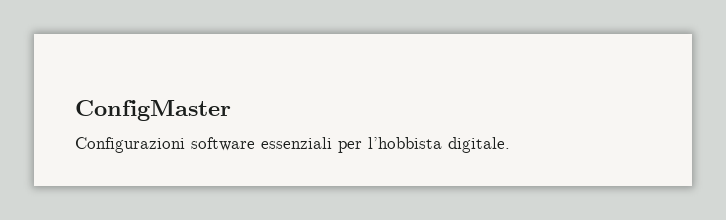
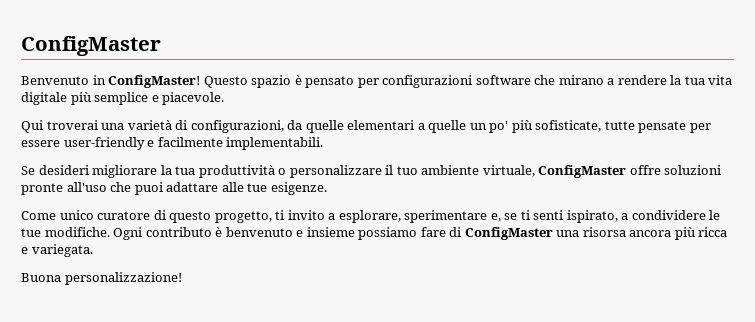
- Configurazioni software essenziali per l’hobbista digitale.
+ Benvenuto in ConfigMaster! Questo spazio è pensato per configurazioni software che mirano a rendere la tua vita digitale più semplice e piacevole.
+ Qui troverai una varietà di configurazioni, da quelle elementari a quelle un po' più sofisticate, tutte pensate per essere user-friendly e facilmente implementabili.
+ Se desideri migliorare la tua produttività o personalizzare il tuo ambiente virtuale, ConfigMaster offre soluzioni pronte all'uso che puoi adattare alle tue esigenze.
+ Come unico curatore di questo progetto, ti invito a esplorare, sperimentare e, se ti senti ispirato, a condividere le tue modifiche. Ogni contributo è benvenuto e insieme possiamo fare di ConfigMaster una risorsa ancora più ricca e variegata.
+ Buona personalizzazione!

